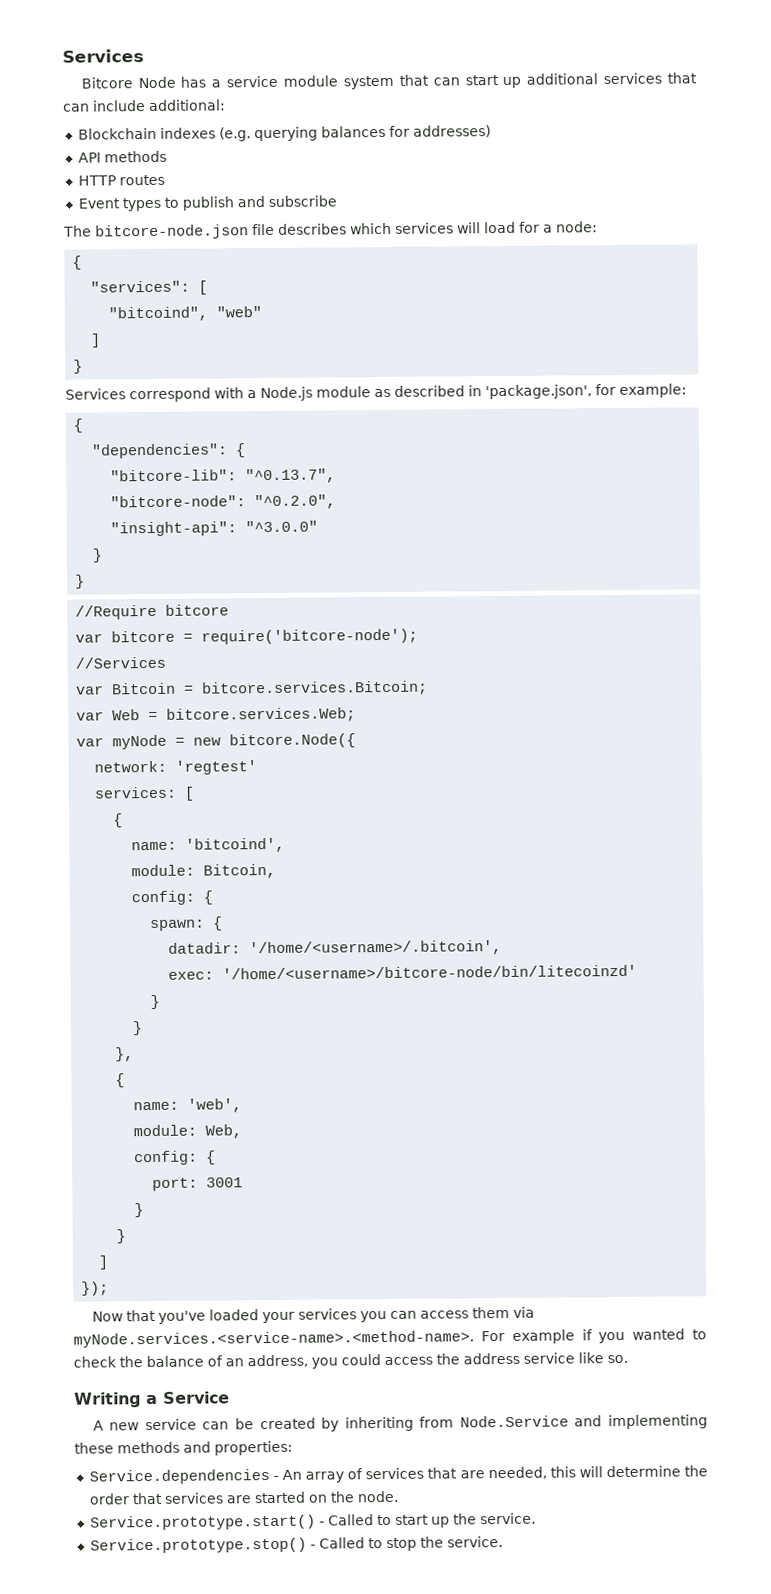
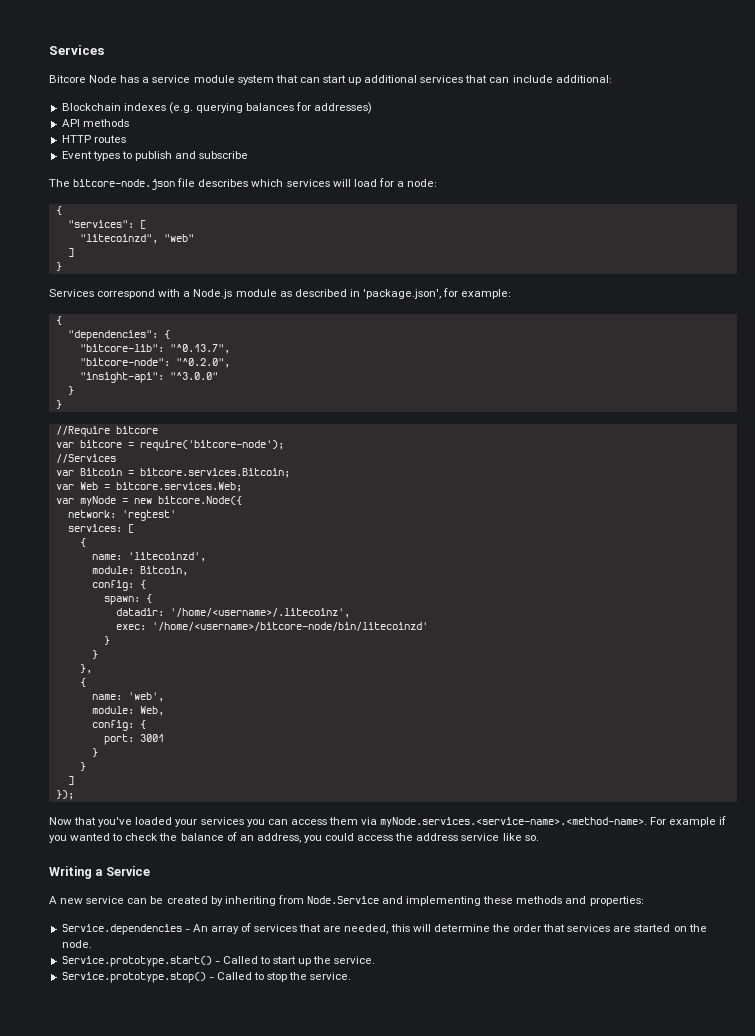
- "bitcoind", "web"
+ "litecoinzd", "web"
- name: 'bitcoind',
+ name: 'litecoinzd',
- datadir: '/home/<username>/.bitcoin',
+ datadir: '/home/<username>/.litecoinz',

